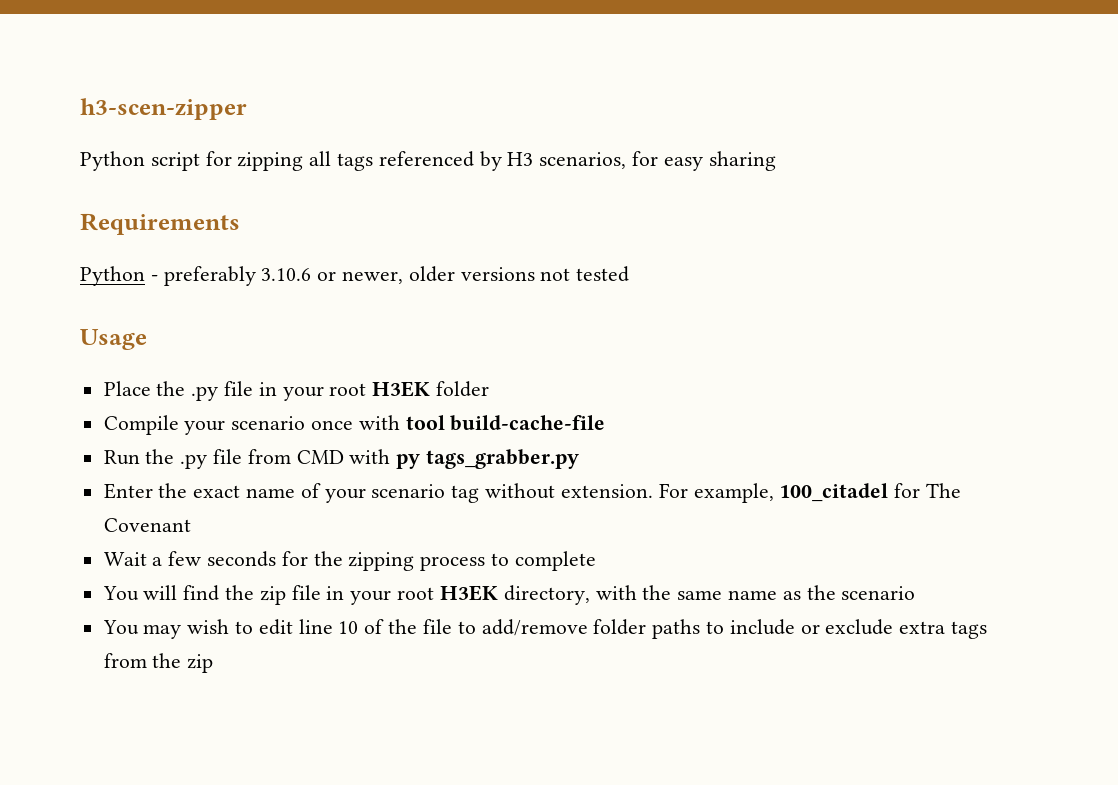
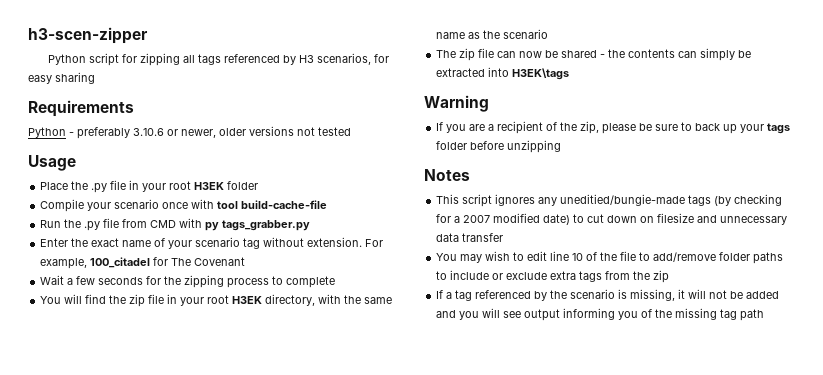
+ The zip file can now be shared - the contents can simply be extracted into H3EK\tags
+ Warning
+ If you are a recipient of the zip, please be sure to back up your tags folder before unzipping
+ Notes
+ This script ignores any uneditied/bungie-made tags (by checking for a 2007 modified date) to cut down on filesize and unnecessary data transfer
+ If a tag referenced by the scenario is missing, it will not be added and you will see output informing you of the missing tag path

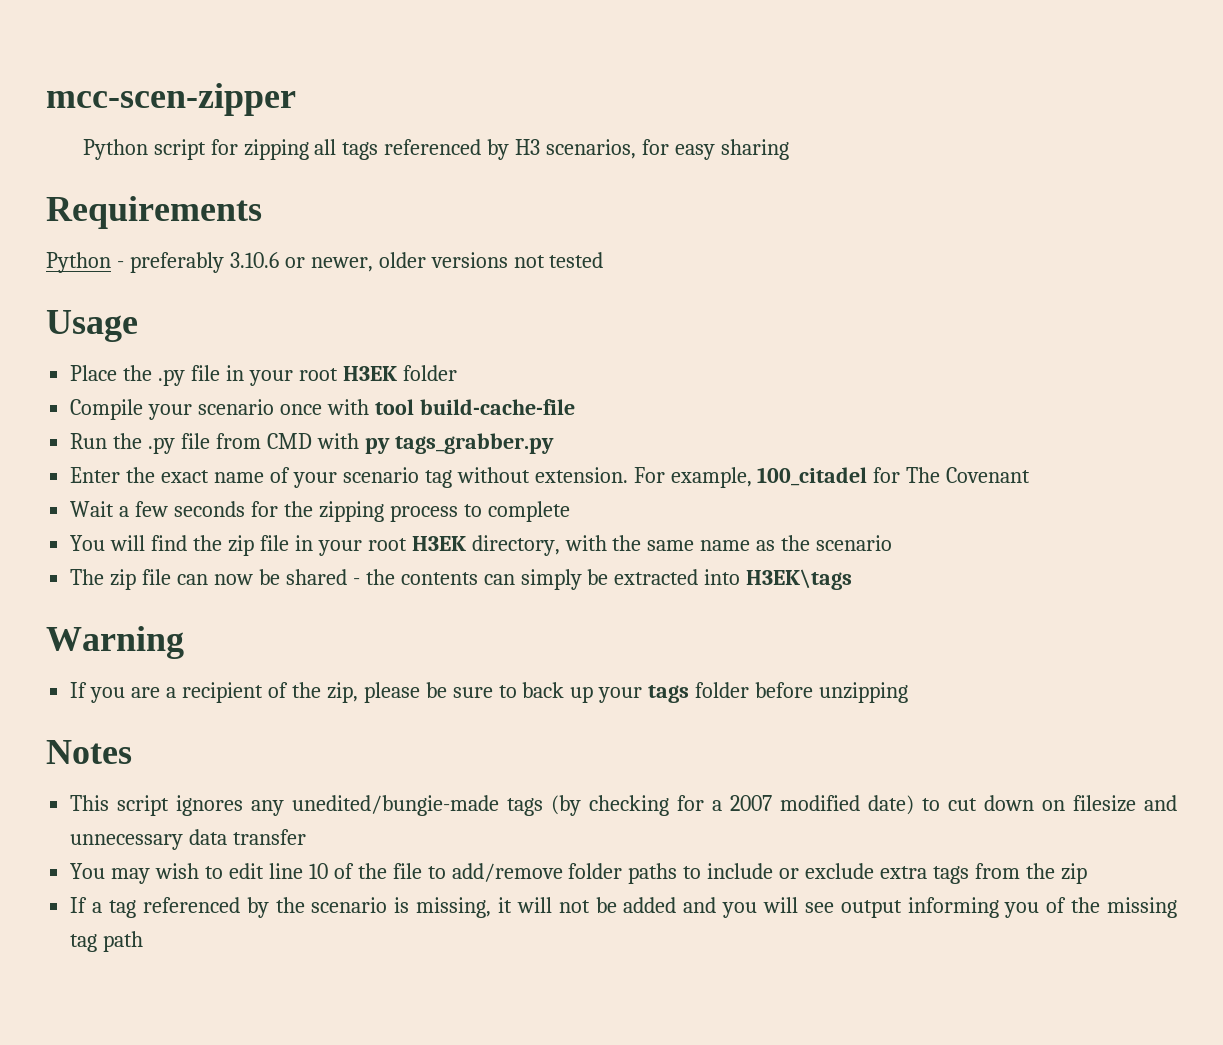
- h3-scen-zipper
+ mcc-scen-zipper
- This script ignores any uneditied/bungie-made tags (by checking for a 2007 modified date) to cut down on filesize and unnecessary data transfer
+ This script ignores any unedited/bungie-made tags (by checking for a 2007 modified date) to cut down on filesize and unnecessary data transfer

